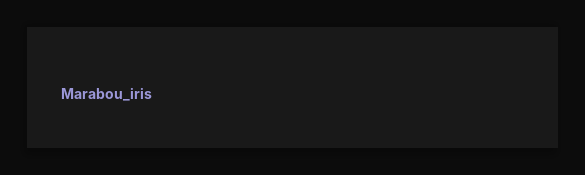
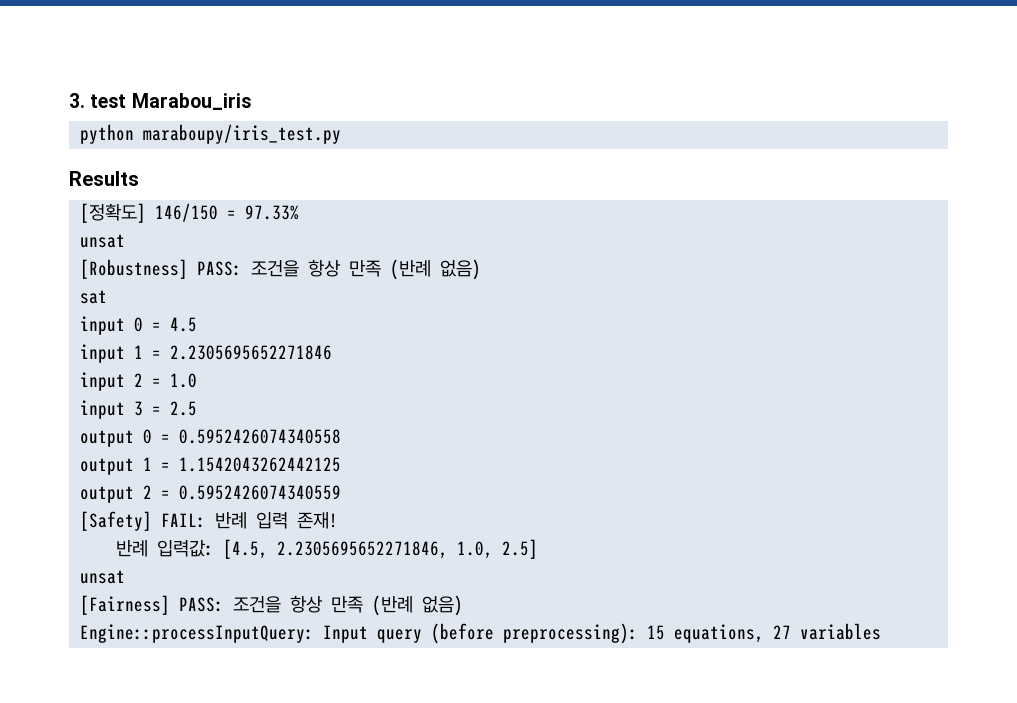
- Marabou_iris
+ 3. test Marabou_iris
+ python maraboupy/iris_test.py
+ Results
+ [정확도] 146/150 = 97.33%
+ unsat
+ [Robustness] PASS: 조건을 항상 만족 (반례 없음)
+ sat
+ input 0 = 4.5
+ input 1 = 2.2305695652271846
+ input 2 = 1.0
+ input 3 = 2.5
+ output 0 = 0.5952426074340558
+ output 1 = 1.1542043262442125
+ output 2 = 0.5952426074340559
+ [Safety] FAIL: 반례 입력 존재!
+ 반례 입력값: [4.5, 2.2305695652271846, 1.0, 2.5]
+ unsat
+ [Fairness] PASS: 조건을 항상 만족 (반례 없음)
+ Engine::processInputQuery: Input query (before preprocessing): 15 equations, 27 variables

